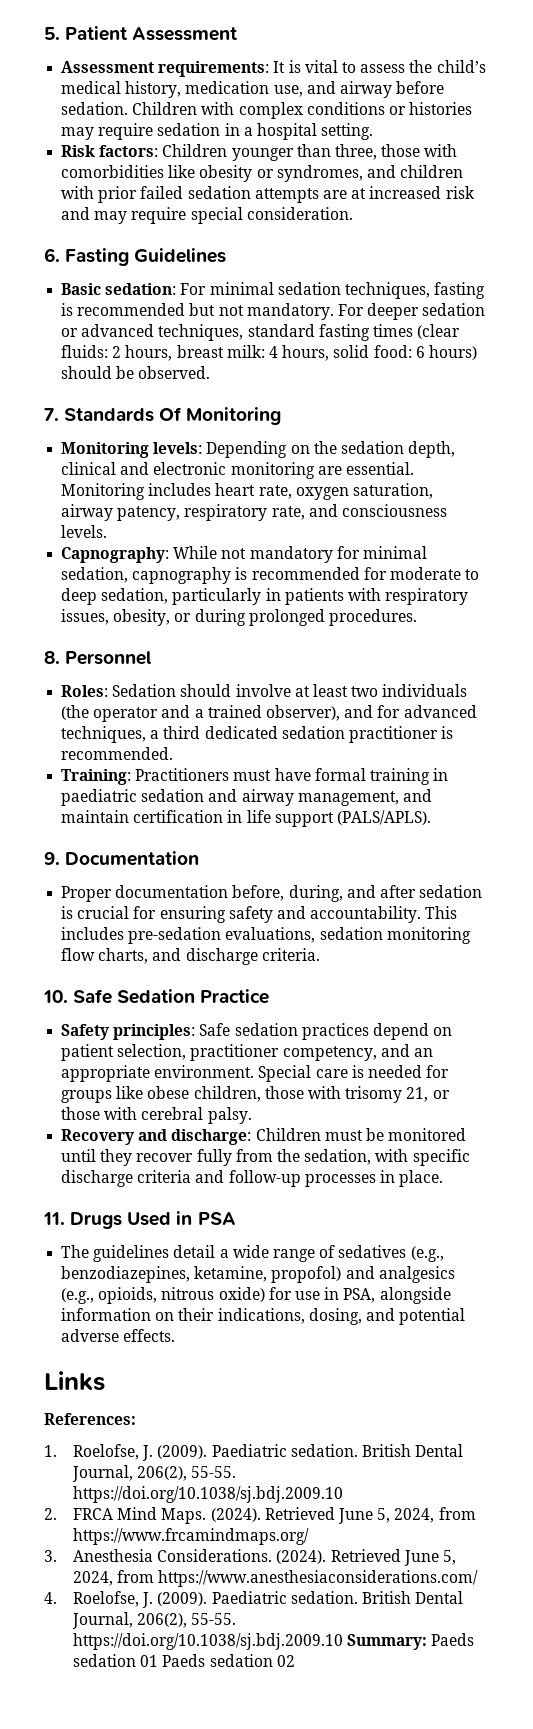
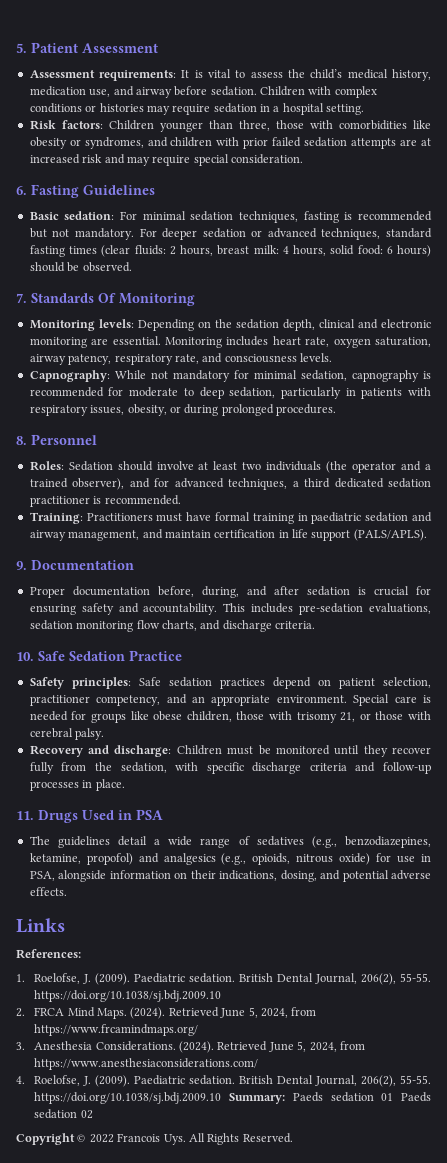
+ Copyright © 2022 Francois Uys. All Rights Reserved.

